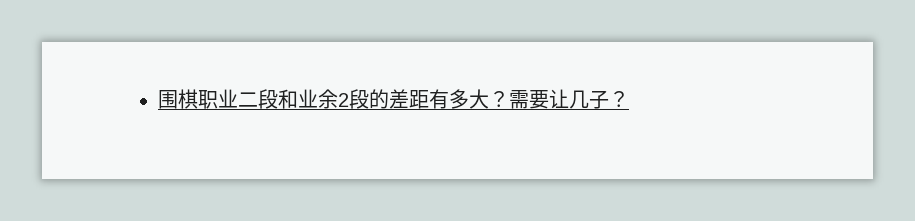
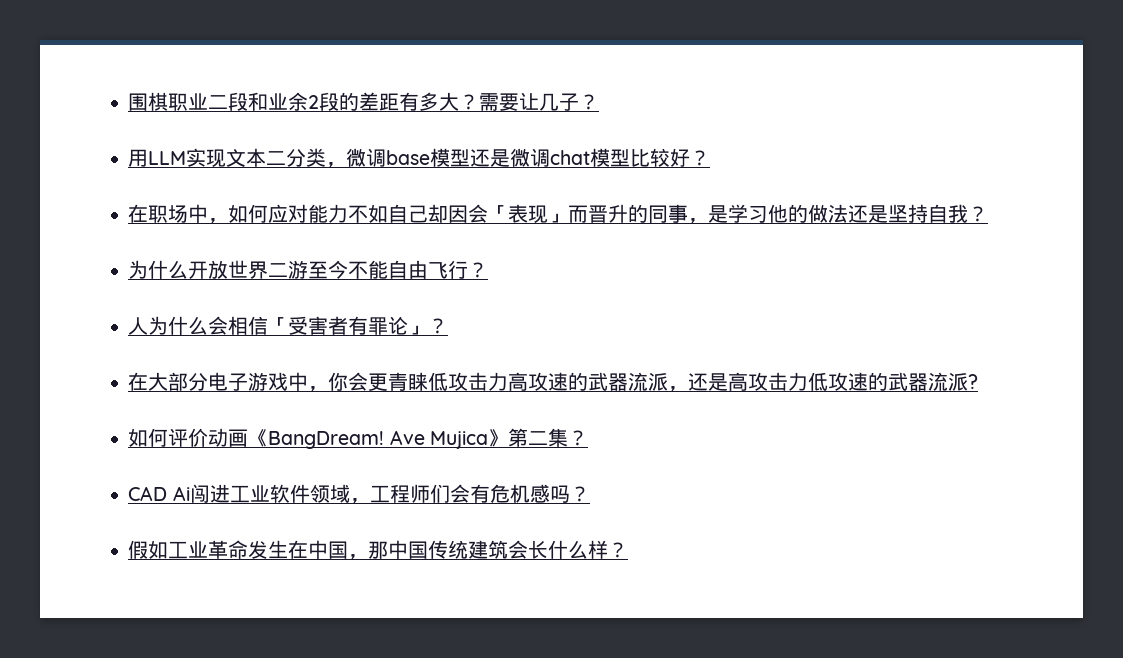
+ 用LLM实现文本二分类，微调base模型还是微调chat模型比较好？
+ 在职场中，如何应对能力不如自己却因会「表现」而晋升的同事，是学习他的做法还是坚持自我？
+ 为什么开放世界二游至今不能自由飞行？
+ 人为什么会相信「受害者有罪论」？
+ 在大部分电子游戏中，你会更青睐低攻击力高攻速的武器流派，还是高攻击力低攻速的武器流派?
+ 如何评价动画《BangDream! Ave Mujica》第二集？
+ CAD Ai闯进工业软件领域，工程师们会有危机感吗？
+ 假如工业革命发生在中国，那中国传统建筑会长什么样？

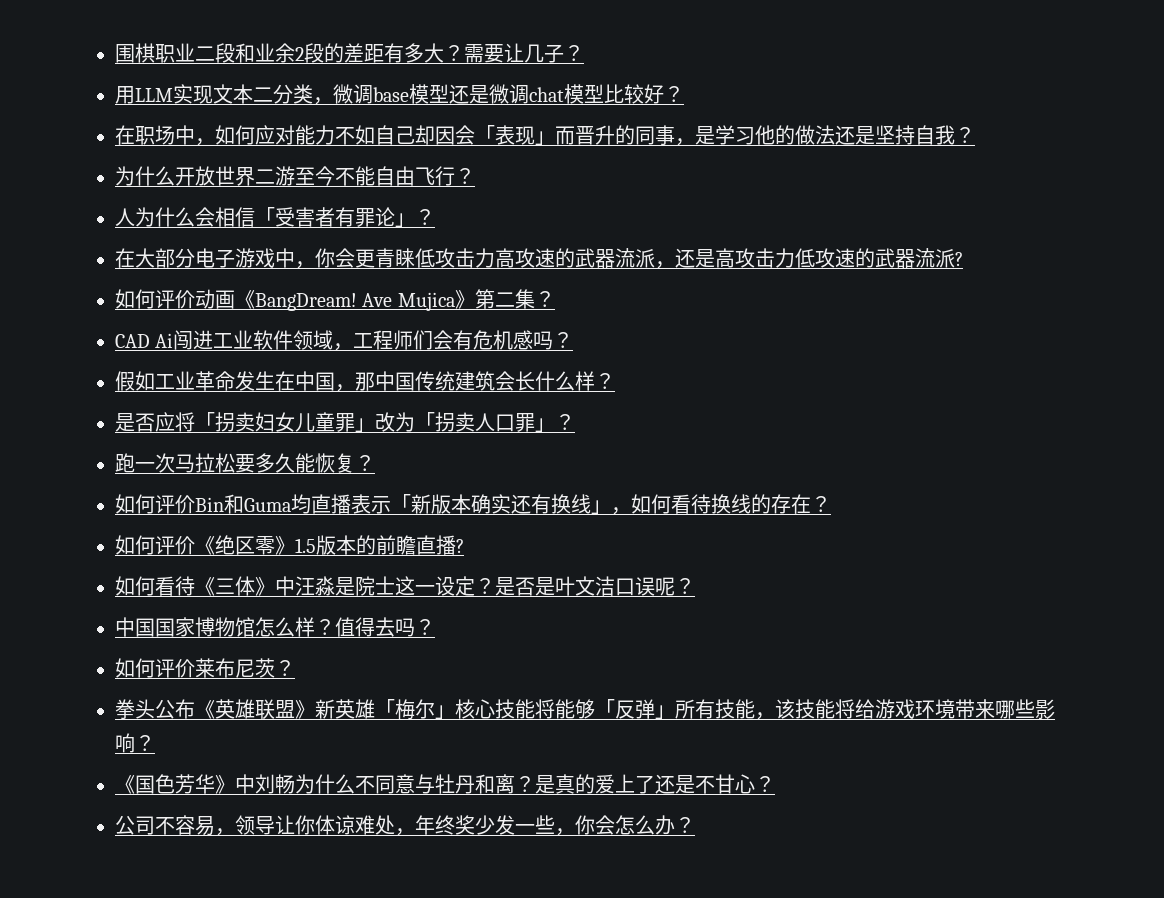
+ 是否应将「拐卖妇女儿童罪」改为「拐卖人口罪」？
+ 跑一次马拉松要多久能恢复？
+ 如何评价Bin和Guma均直播表示「新版本确实还有换线」，如何看待换线的存在？
+ 如何评价《绝区零》1.5版本的前瞻直播?
+ 如何看待《三体》中汪淼是院士这一设定？是否是叶文洁口误呢？
+ 中国国家博物馆怎么样？值得去吗？
+ 如何评价莱布尼茨？
+ 拳头公布《英雄联盟》新英雄「梅尔」核心技能将能够「反弹」所有技能，该技能将给游戏环境带来哪些影响？
+ 《国色芳华》中刘畅为什么不同意与牡丹和离？是真的爱上了还是不甘心？
+ 公司不容易，领导让你体谅难处，年终奖少发一些，你会怎么办？

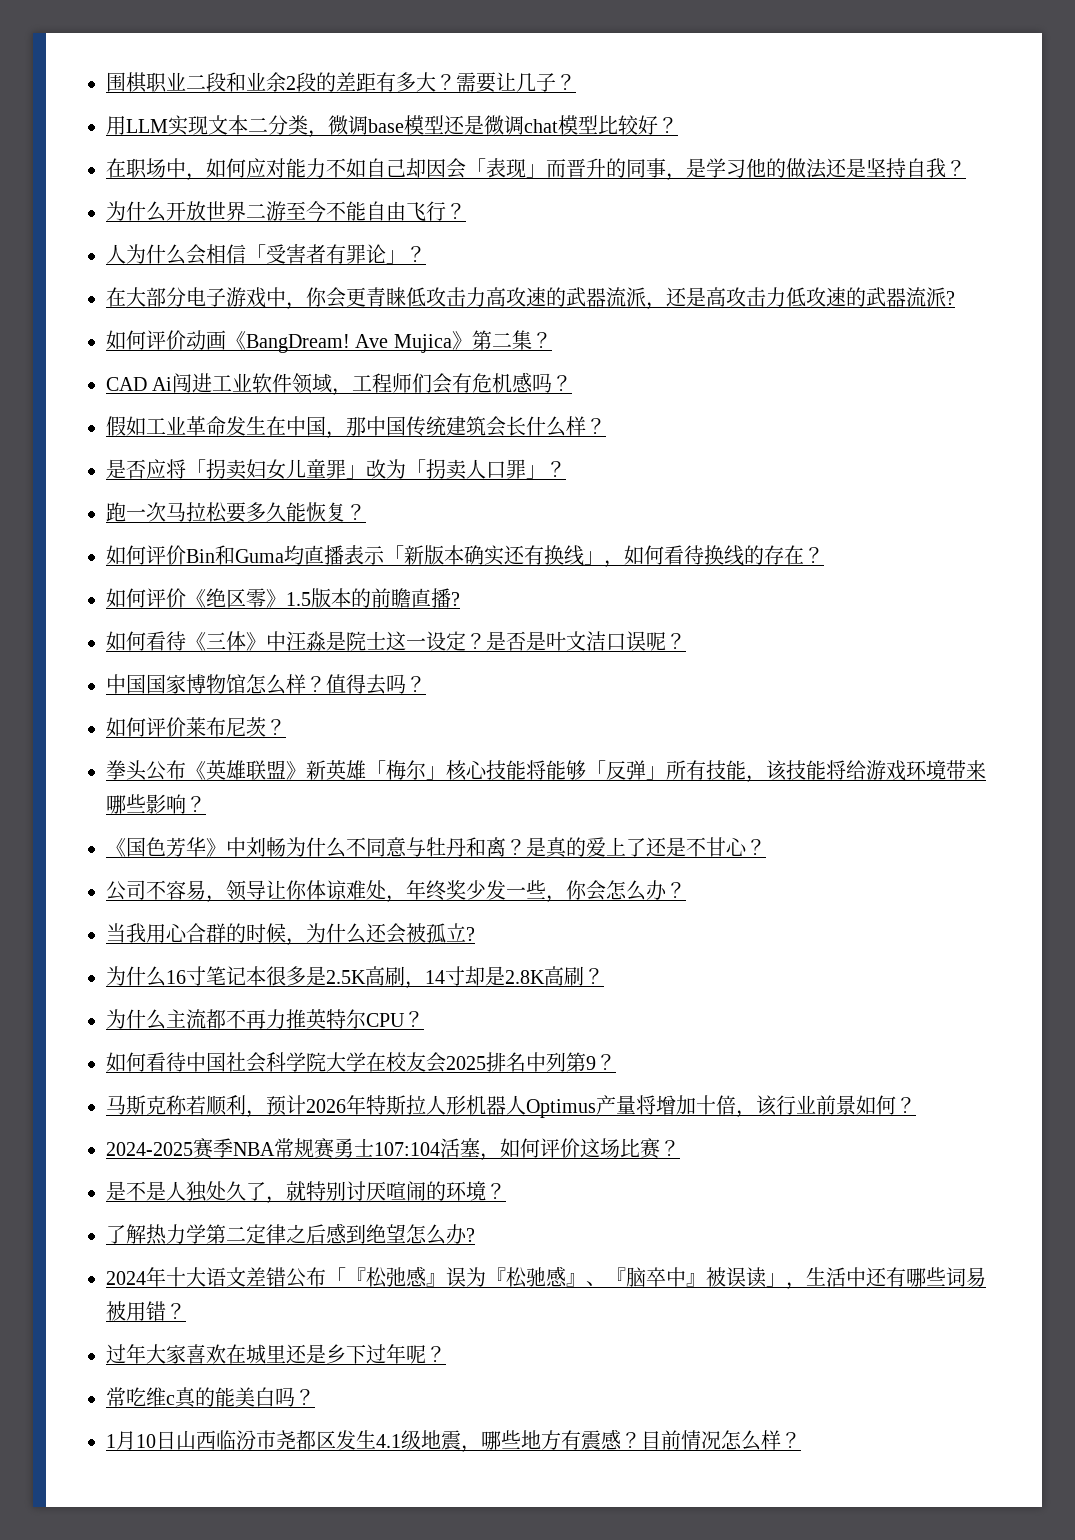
+ 当我用心合群的时候，为什么还会被孤立?
+ 为什么16寸笔记本很多是2.5K高刷，14寸却是2.8K高刷？
+ 为什么主流都不再力推英特尔CPU？
+ 如何看待中国社会科学院大学在校友会2025排名中列第9？
+ 马斯克称若顺利，预计2026年特斯拉人形机器人Optimus产量将增加十倍，该行业前景如何？
+ 2024-2025赛季NBA常规赛勇士107:104活塞，如何评价这场比赛？
+ 是不是人独处久了，就特别讨厌喧闹的环境？
+ 了解热力学第二定律之后感到绝望怎么办?
+ 2024年十大语文差错公布「『松弛感』误为『松驰感』、『脑卒中』被误读」，生活中还有哪些词易被用错？
+ 过年大家喜欢在城里还是乡下过年呢？
+ 常吃维c真的能美白吗？
+ 1月10日山西临汾市尧都区发生4.1级地震，哪些地方有震感？目前情况怎么样？

